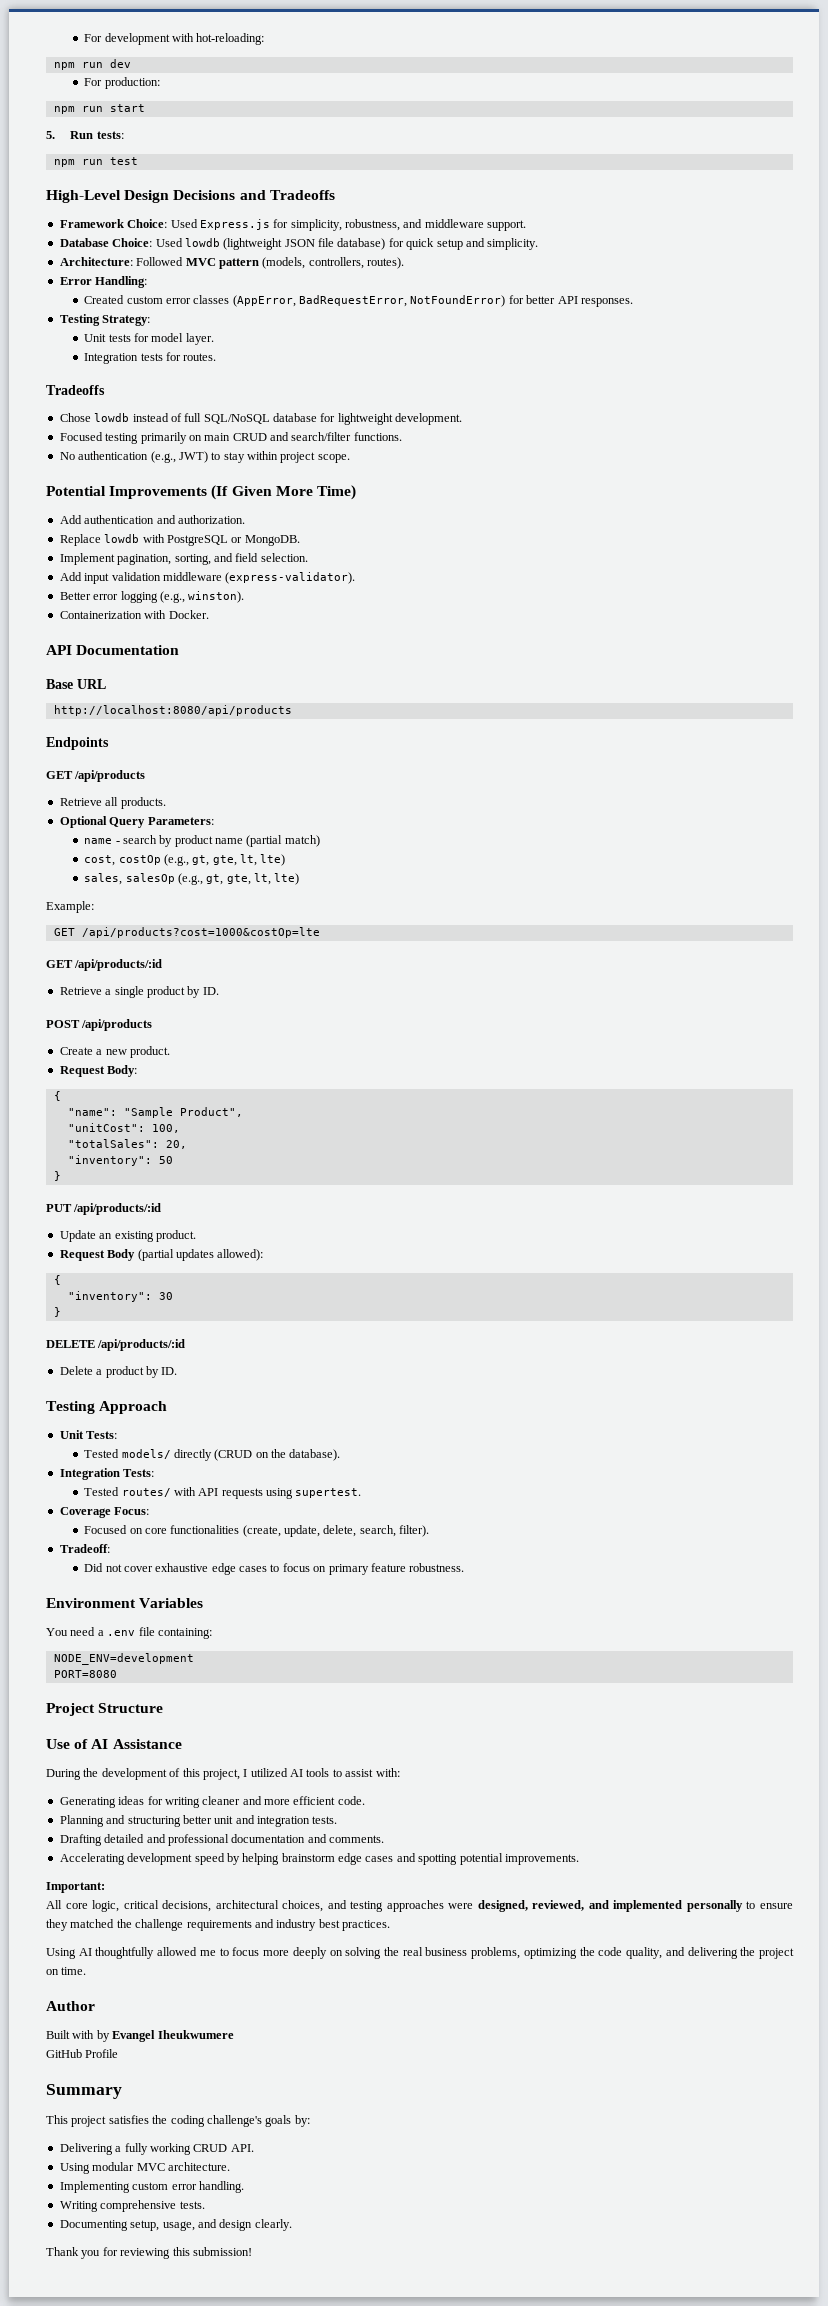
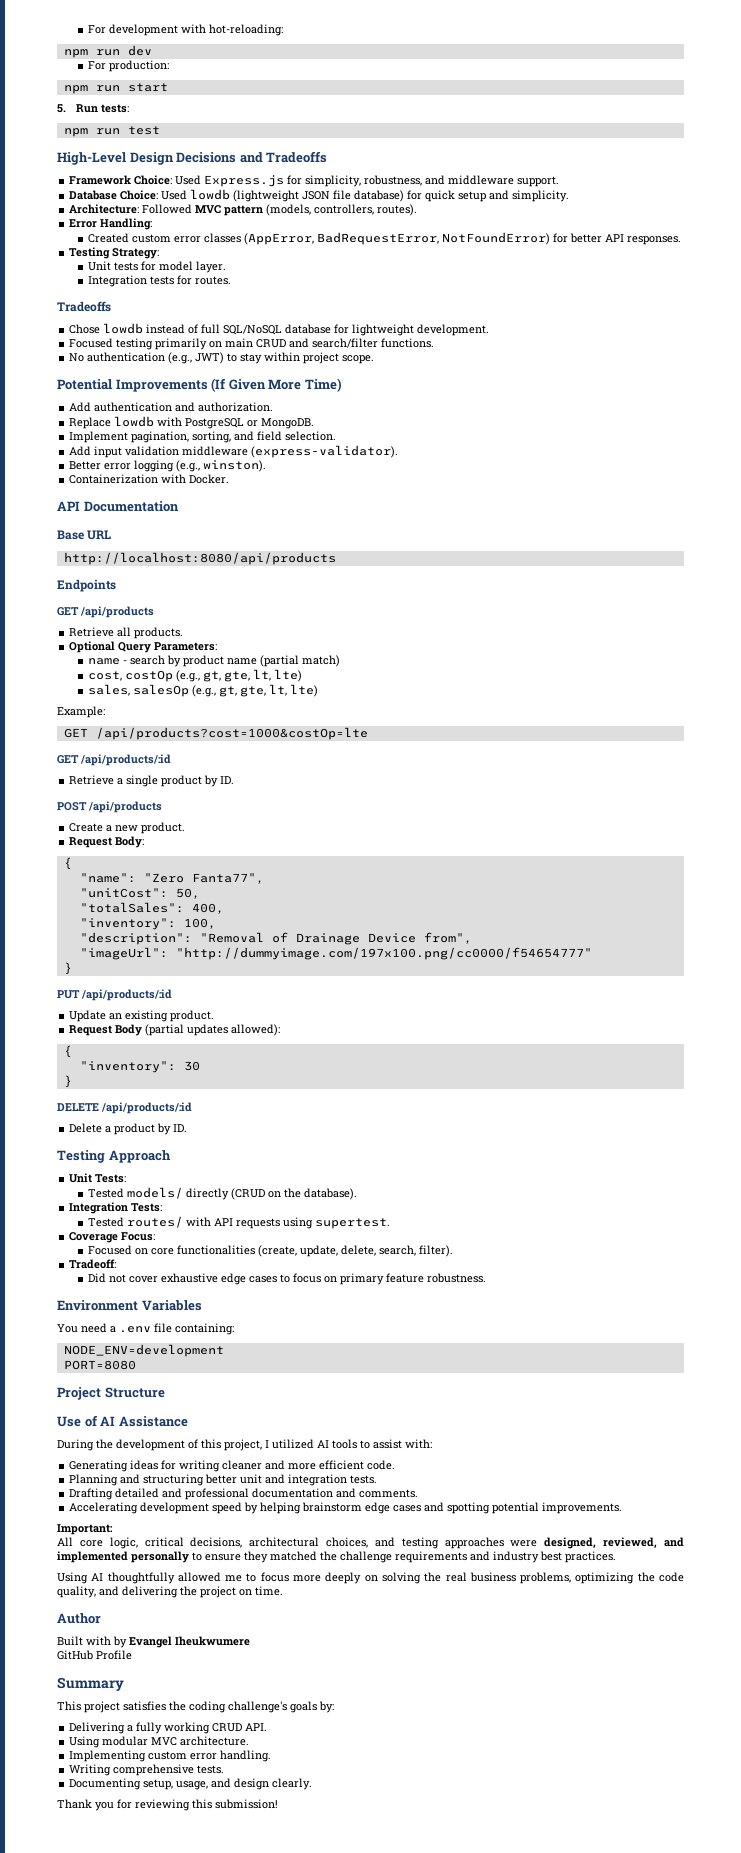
- "name": "Sample Product",
+ "name": "Zero Fanta77",
- "unitCost": 100,
- "totalSales": 20,
- "inventory": 50
+ "unitCost": 50,
+ "totalSales": 400,
+ "inventory": 100,
+ "description": "Removal of Drainage Device from",
+ "imageUrl": "http://dummyimage.com/197x100.png/cc0000/f54654777"

